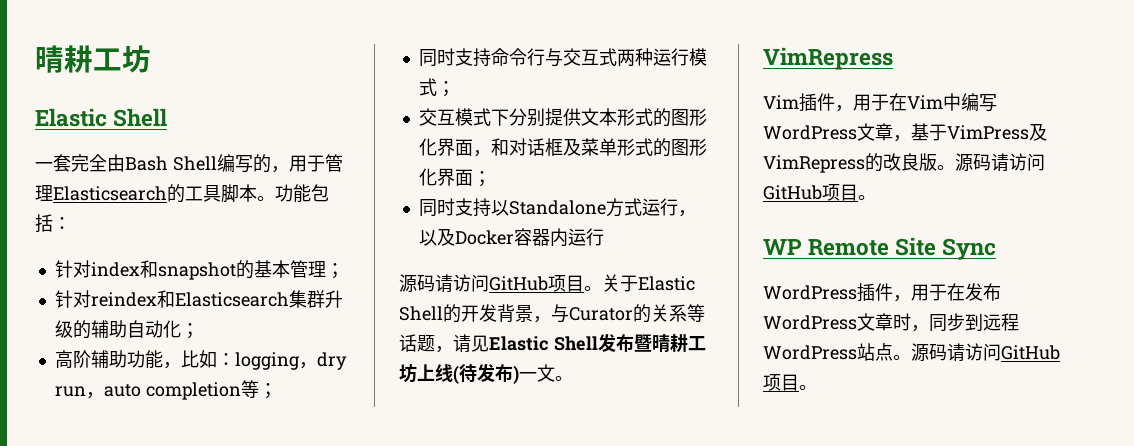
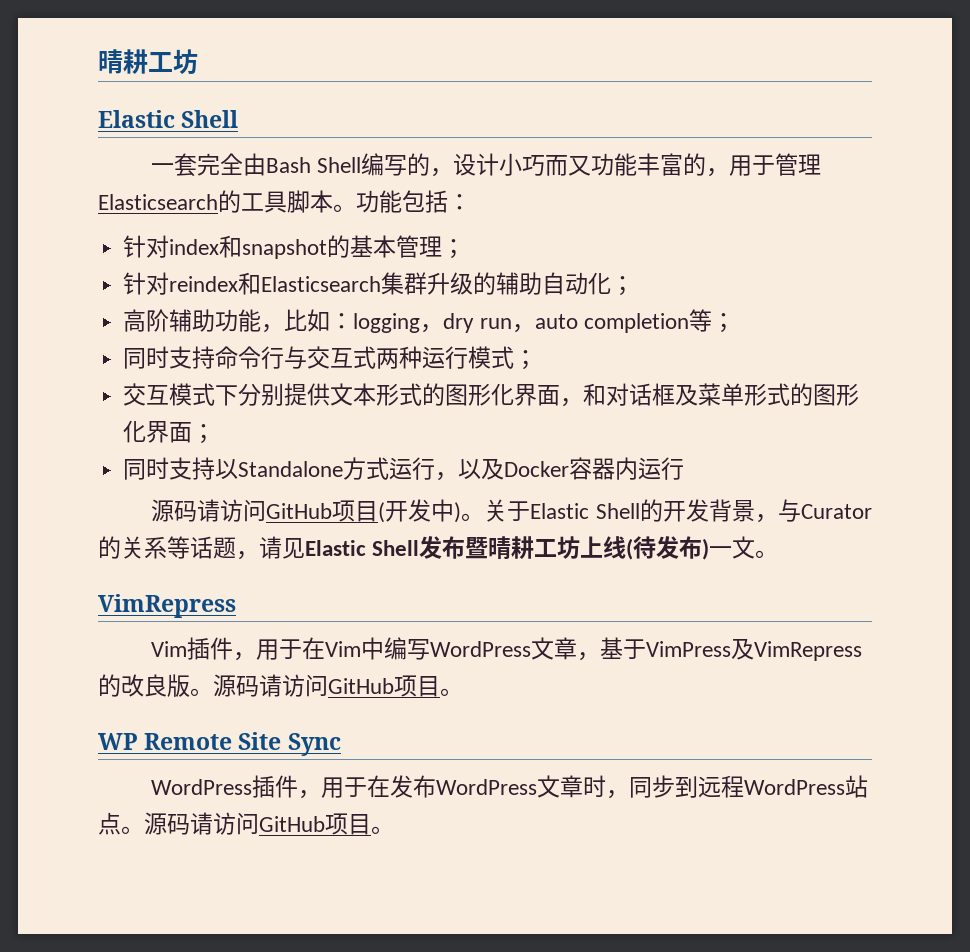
- 一套完全由Bash Shell编写的，用于管理Elasticsearch的工具脚本。
+ 一套完全由Bash Shell编写的，设计小巧而又功能丰富的，用于管理Elasticsearch的工具脚本。
  同时支持以Standalone方式运行，以及Docker容器内运行
- 源码请访问GitHub项目。
+ 源码请访问GitHub项目(开发中)。

